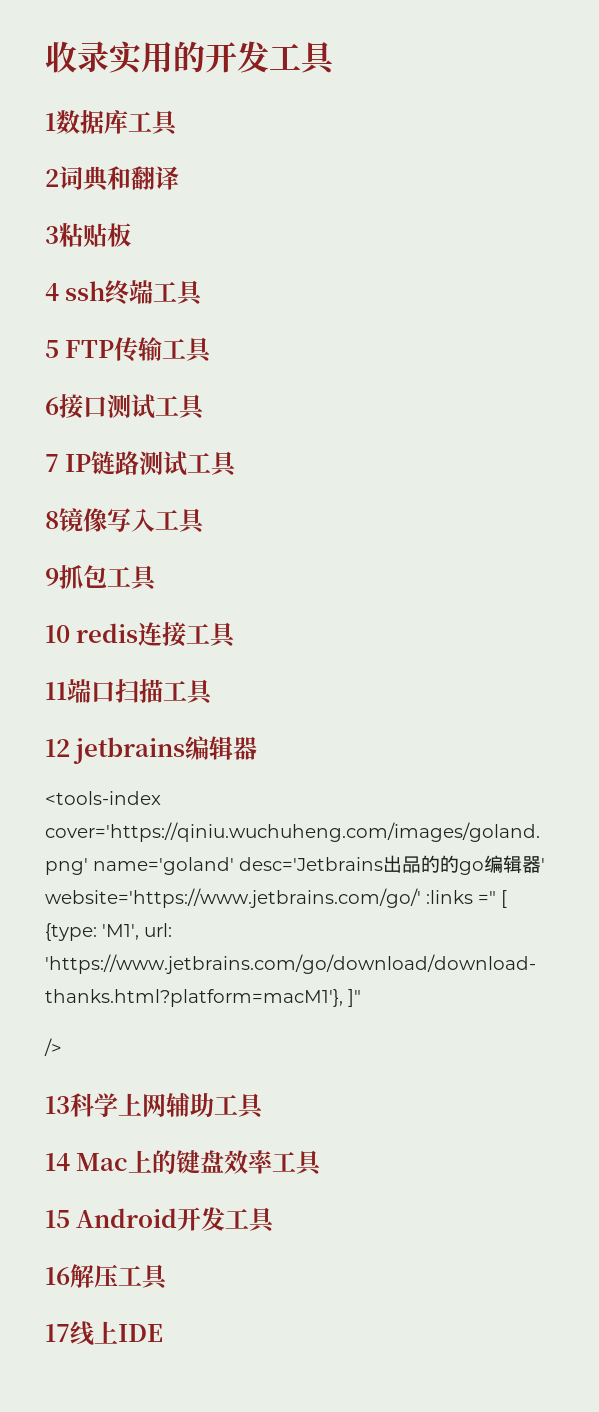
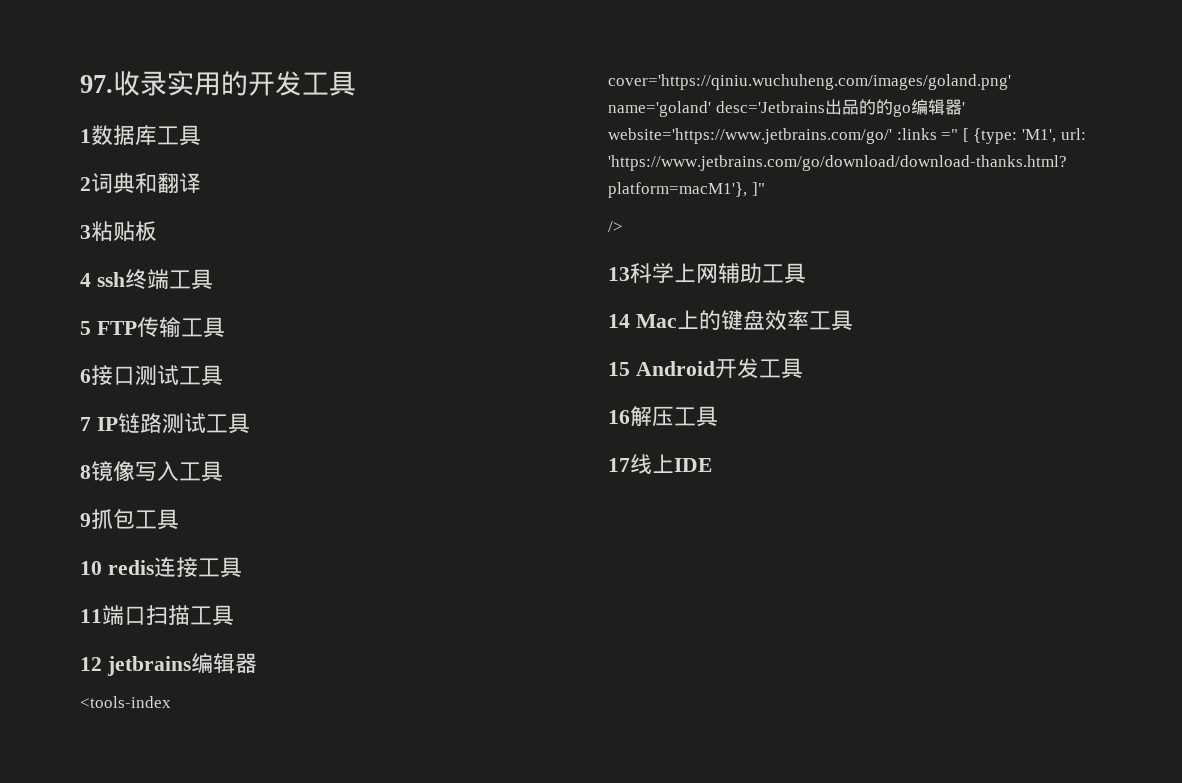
- 收录实用的开发工具
+ 97.收录实用的开发工具

